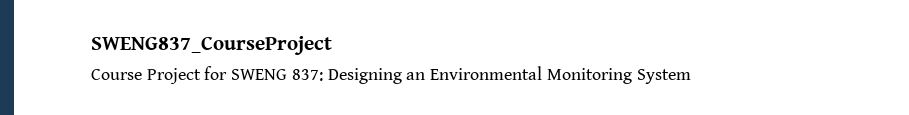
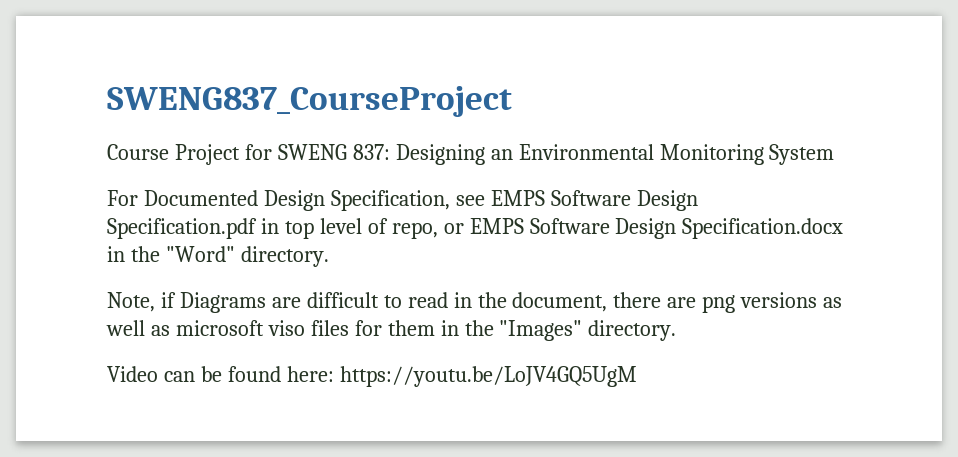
+ For Documented Design Specification, see EMPS Software Design Specification.pdf in top level of repo, or EMPS Software Design Specification.docx in the "Word" directory.
+ Note, if Diagrams are difficult to read in the document, there are png versions as well as microsoft viso files for them in the "Images" directory.
+ Video can be found here: https://youtu.be/LoJV4GQ5UgM

